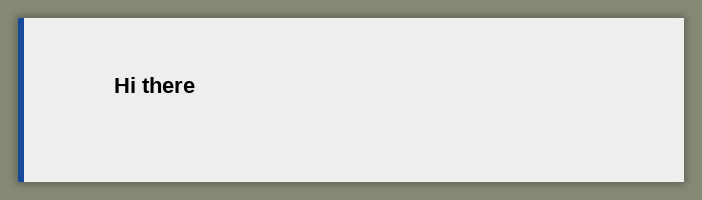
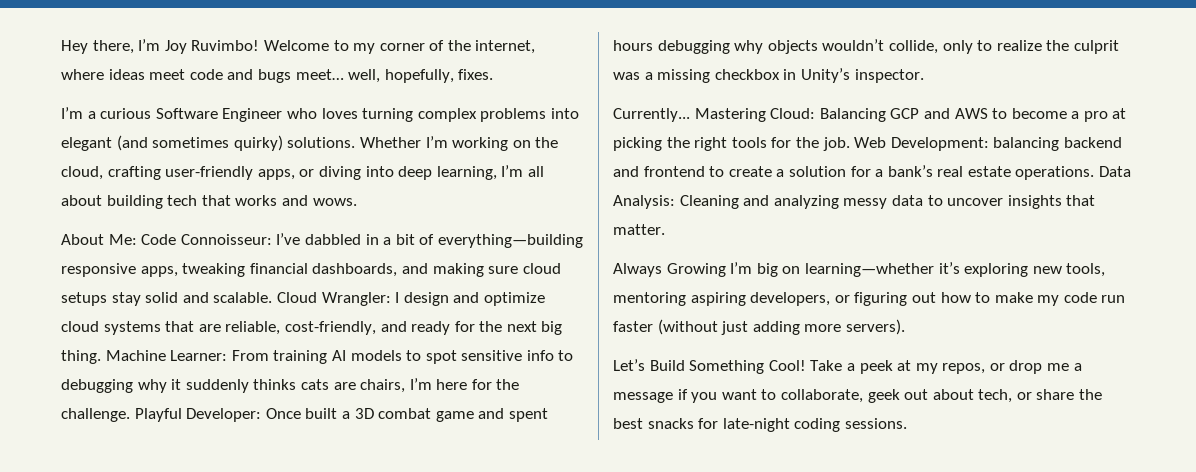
- Hi there
+ Hey there, I’m Joy Ruvimbo! Welcome to my corner of the internet, where ideas meet code and bugs meet… well, hopefully, fixes.
+ I’m a curious Software Engineer who loves turning complex problems into elegant (and sometimes quirky) solutions. Whether I’m working on the cloud, crafting user-friendly apps, or diving into deep learning, I’m all about building tech that works and wows.
+ About Me: Code Connoisseur: I’ve dabbled in a bit of everything—building responsive apps, tweaking financial dashboards, and making sure cloud setups stay solid and scalable. Cloud Wrangler: I design and optimize cloud systems that are reliable, cost-friendly, and ready for the next big thing. Machine Learner: From training AI models to spot sensitive info to debugging why it suddenly thinks cats are chairs, I’m here for the challenge. Playful Developer: Once built a 3D combat game and spent hours debugging why objects wouldn’t collide, only to realize the culprit was a missing checkbox in Unity’s inspector.
+ Currently... Mastering Cloud: Balancing GCP and AWS to become a pro at picking the right tools for the job. Web Development: balancing backend and frontend to create a solution for a bank’s real estate operations. Data Analysis: Cleaning and analyzing messy data to uncover insights that matter.
+ Always Growing I’m big on learning—whether it’s exploring new tools, mentoring aspiring developers, or figuring out how to make my code run faster (without just adding more servers).
+ Let’s Build Something Cool! Take a peek at my repos, or drop me a message if you want to collaborate, geek out about tech, or share the best snacks for late-night coding sessions.

